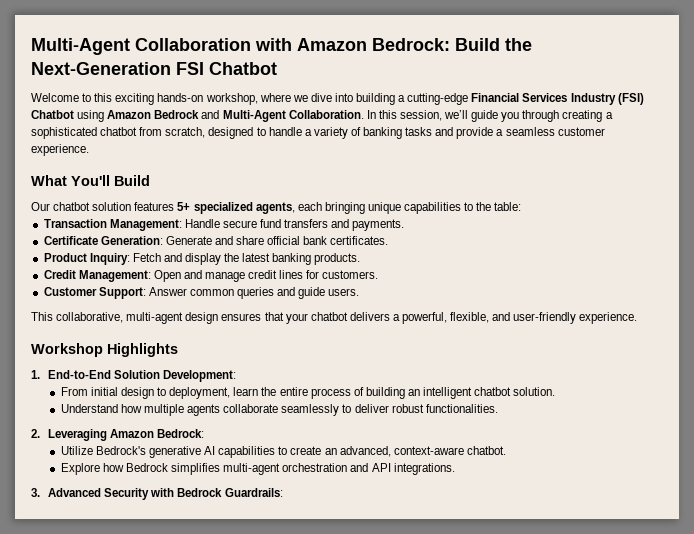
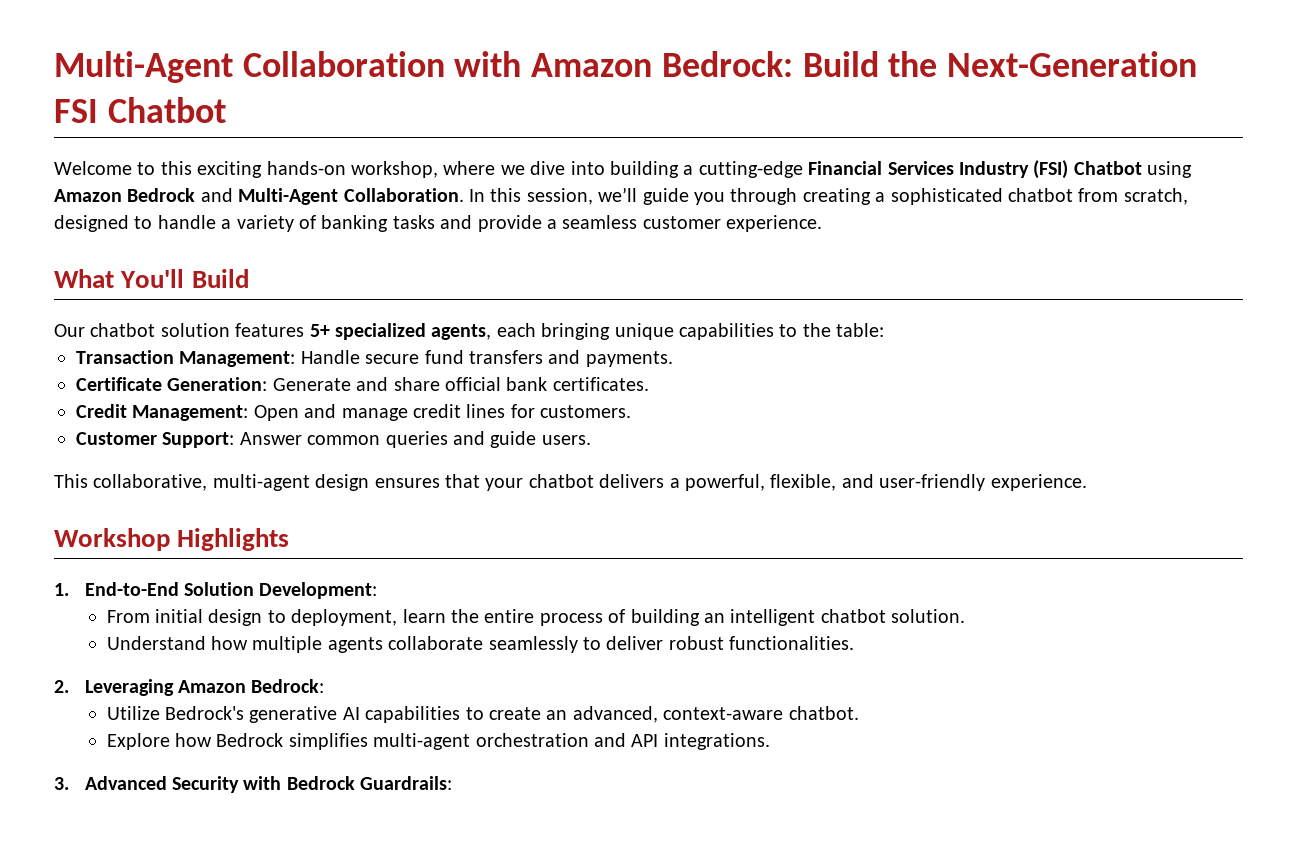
- Product Inquiry: Fetch and display the latest banking products.

